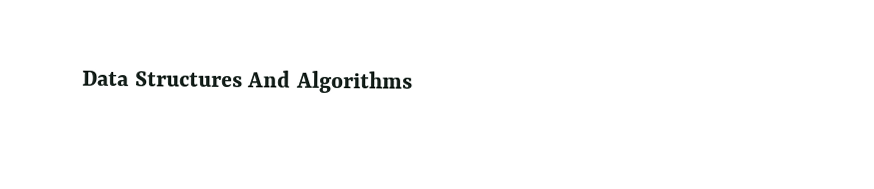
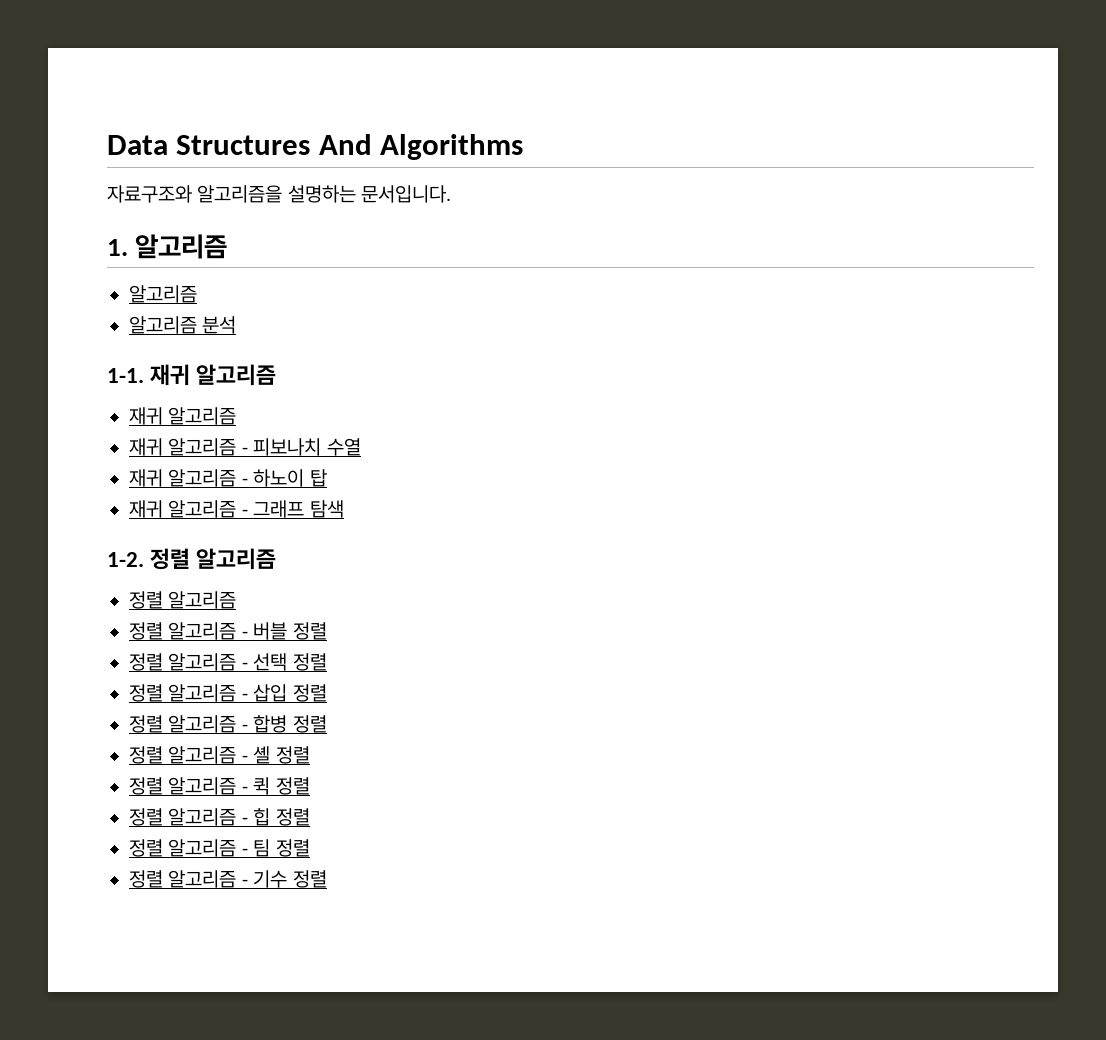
+ 자료구조와 알고리즘을 설명하는 문서입니다.
+ 1. 알고리즘
+ 알고리즘
+ 알고리즘 분석
+ 1-1. 재귀 알고리즘
+ 재귀 알고리즘
+ 재귀 알고리즘 - 피보나치 수열
+ 재귀 알고리즘 - 하노이 탑
+ 재귀 알고리즘 - 그래프 탐색
+ 1-2. 정렬 알고리즘
+ 정렬 알고리즘
+ 정렬 알고리즘 - 버블 정렬
+ 정렬 알고리즘 - 선택 정렬
+ 정렬 알고리즘 - 삽입 정렬
+ 정렬 알고리즘 - 합병 정렬
+ 정렬 알고리즘 - 셸 정렬
+ 정렬 알고리즘 - 퀵 정렬
+ 정렬 알고리즘 - 힙 정렬
+ 정렬 알고리즘 - 팀 정렬
+ 정렬 알고리즘 - 기수 정렬

